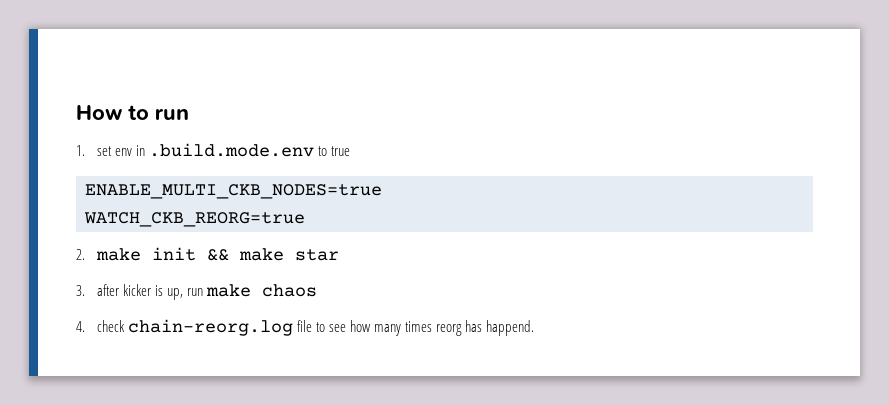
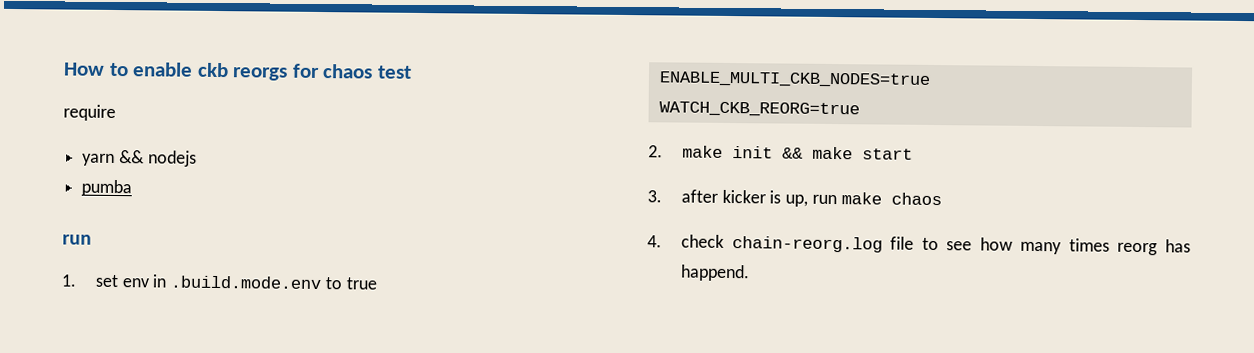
- How to run
+ How to enable ckb reorgs for chaos test
+ require
+ yarn && nodejs
+ pumba
+ run
- 2. make init && make star
+ 2. make init && make start

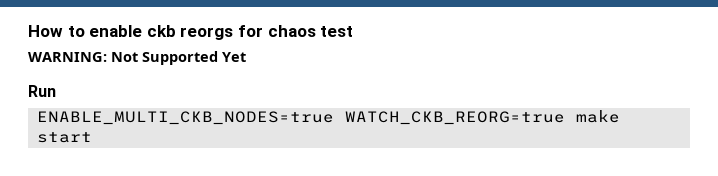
- require
- yarn && nodejs
- pumba
- run
- 1. set env in .build.mode.env to true
+ WARNING: Not Supported Yet
+ Run
- ENABLE_MULTI_CKB_NODES=true
- WATCH_CKB_REORG=true
- 2. make init && make start
- 3. after kicker is up, run make chaos
- 4. check chain-reorg.log file to see how many times reorg has happend.
+ ENABLE_MULTI_CKB_NODES=true WATCH_CKB_REORG=true make start

